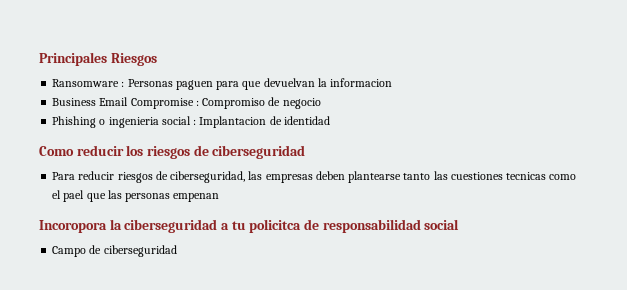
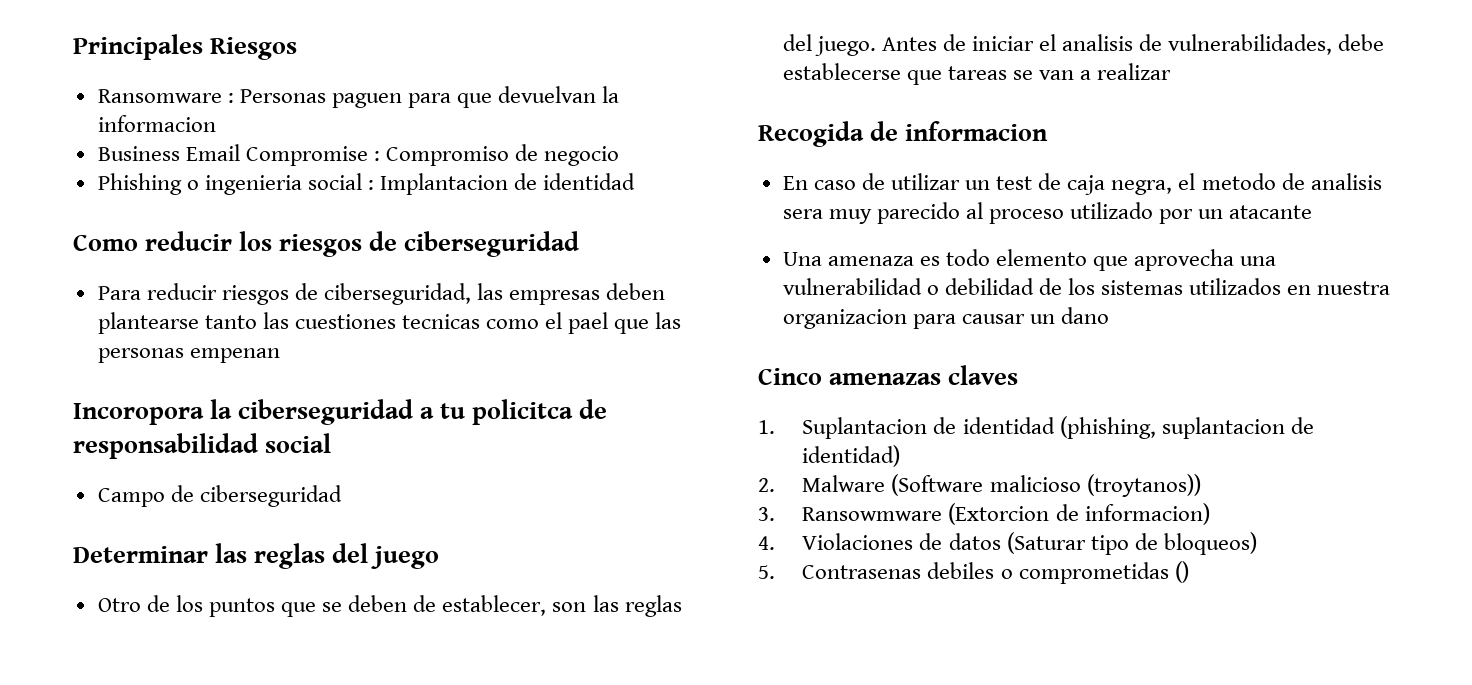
+ Determinar las reglas del juego
+ Otro de los puntos que se deben de establecer, son las reglas del juego. Antes de iniciar el analisis de vulnerabilidades, debe establecerse que tareas se van a realizar
+ Recogida de informacion
+ En caso de utilizar un test de caja negra, el metodo de analisis sera muy parecido al proceso utilizado por un atacante
+ Una amenaza es todo elemento que aprovecha una vulnerabilidad o debilidad de los sistemas utilizados en nuestra organizacion para causar un dano
+ Cinco amenazas claves
+ 1. Suplantacion de identidad (phishing, suplantacion de identidad)
+ 2. Malware (Software malicioso (troytanos))
+ 3. Ransowmware (Extorcion de informacion)
+ 4. Violaciones de datos (Saturar tipo de bloqueos)
+ 5. Contrasenas debiles o comprometidas ()

